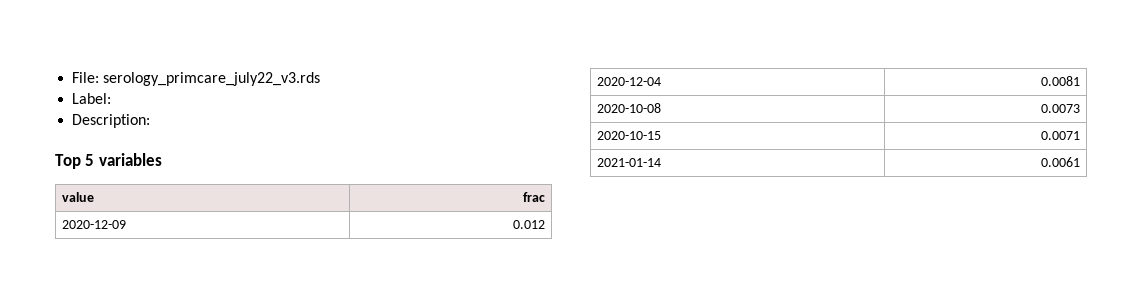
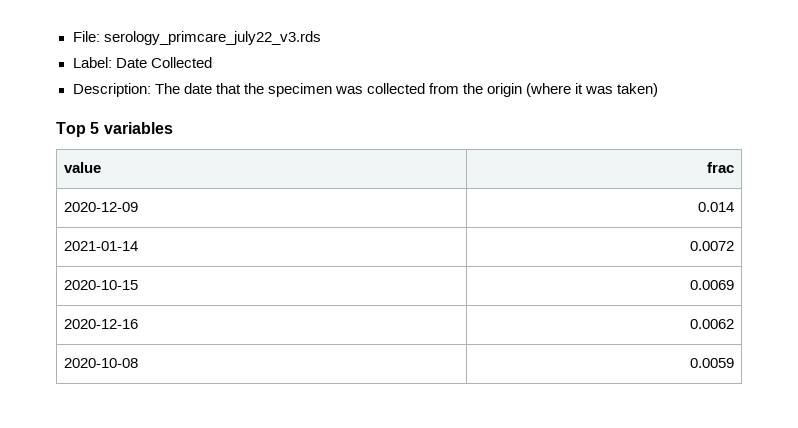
- Label:
+ Label: Date Collected
- Description:
+ Description: The date that the specimen was collected from the origin (where it was taken)
- 2020-12-09 | 0.012
- 2020-12-04 | 0.0081
- 2020-10-08 | 0.0073
- 2020-10-15 | 0.0071
- 2021-01-14 | 0.0061
+ 2020-12-09 | 0.014
+ 2021-01-14 | 0.0072
+ 2020-10-15 | 0.0069
+ 2020-12-16 | 0.0062
+ 2020-10-08 | 0.0059

